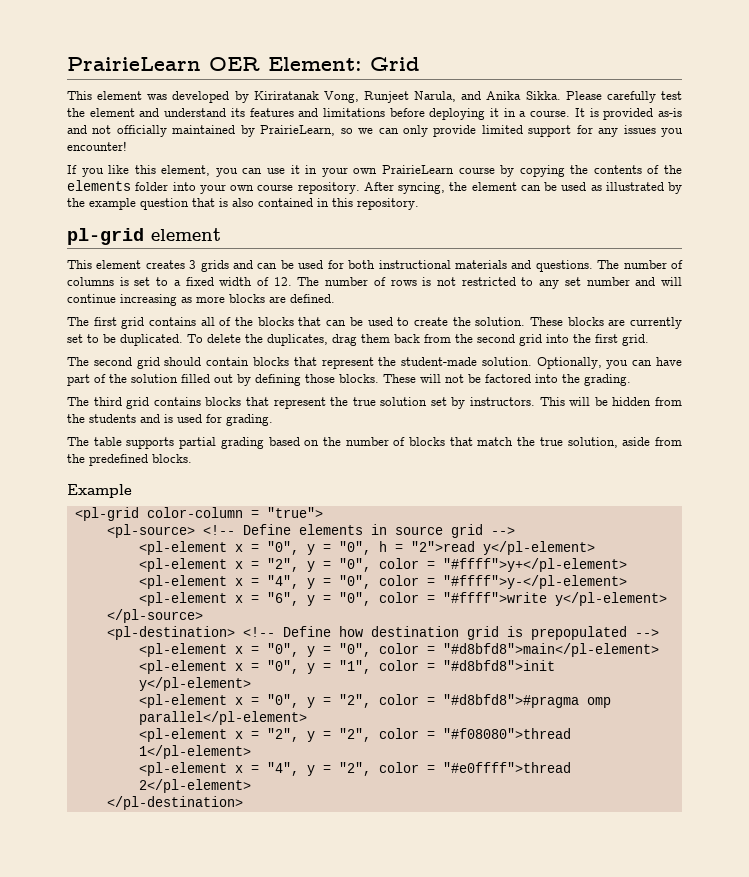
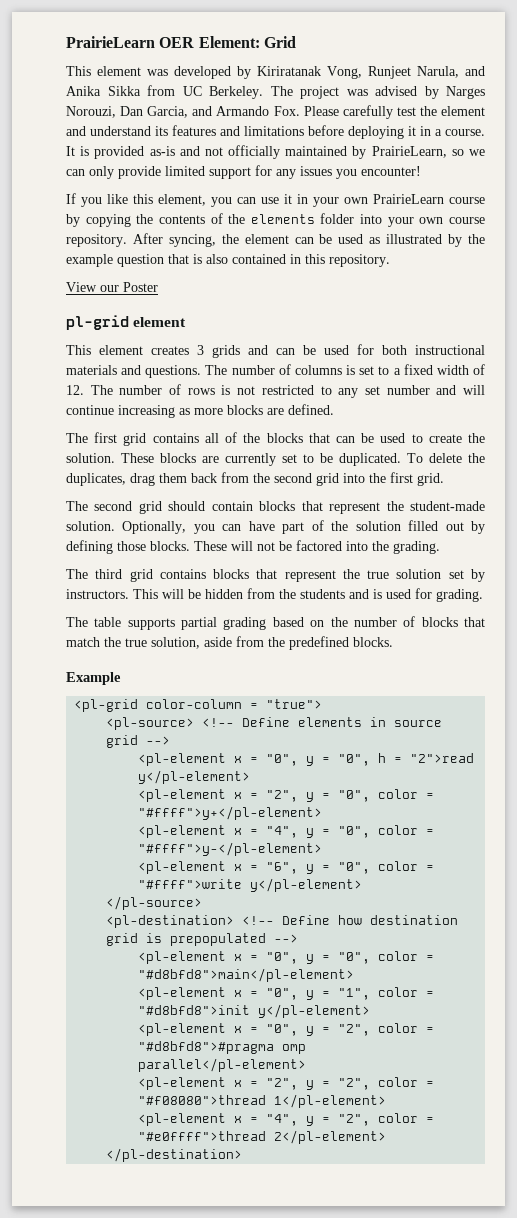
- This element was developed by Kiriratanak Vong, Runjeet Narula, and Anika Sikka. Please carefully test the element and understand its features and limitations before deploying it in a course.
+ This element was developed by Kiriratanak Vong, Runjeet Narula, and Anika Sikka from UC Berkeley. The project was advised by Narges Norouzi, Dan Garcia, and Armando Fox. Please carefully test the element and understand its features and limitations before deploying it in a course.
+ View our Poster

